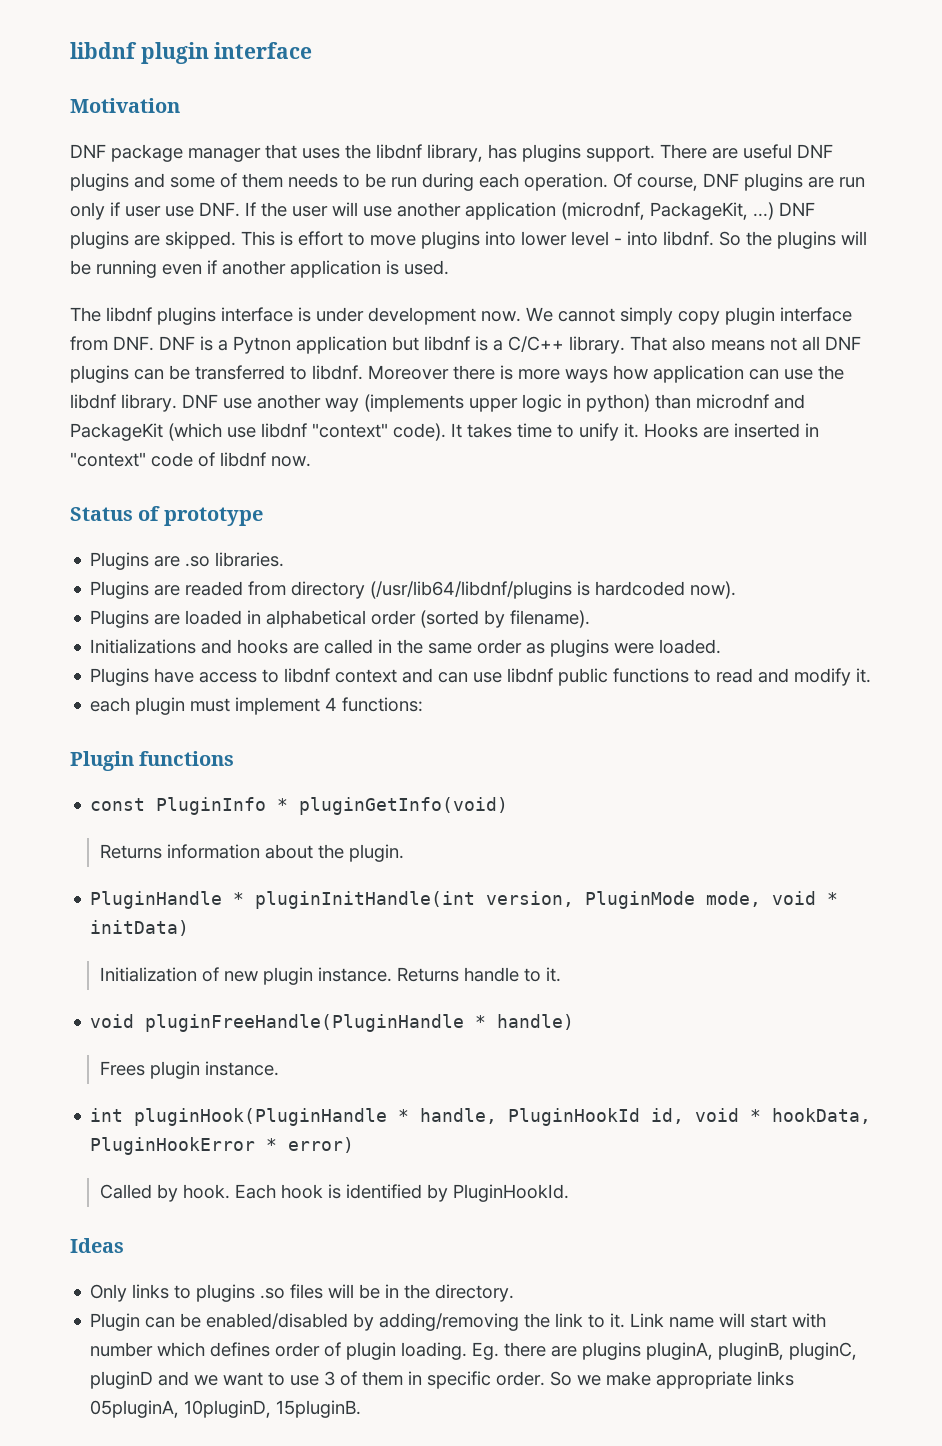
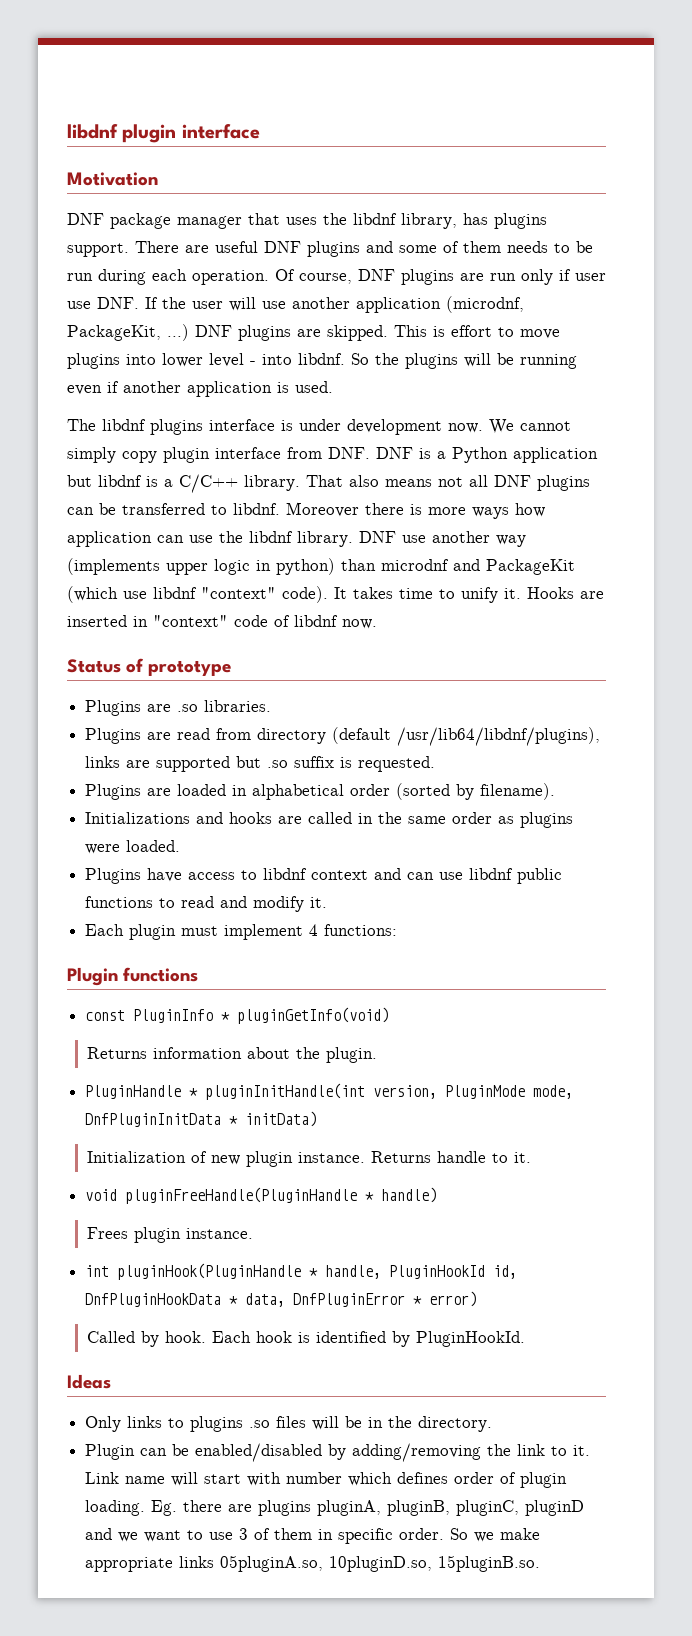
- We cannot simply copy plugin interface from DNF. DNF is a Pytnon application but libdnf is a C/C++ library.
+ We cannot simply copy plugin interface from DNF. DNF is a Python application but libdnf is a C/C++ library.
- Plugins are readed from directory (/usr/lib64/libdnf/plugins is hardcoded now).
+ Plugins are read from directory (default /usr/lib64/libdnf/plugins), links are supported but .so suffix is requested.
- each plugin must implement 4 functions:
+ Each plugin must implement 4 functions:
- PluginHandle * pluginInitHandle(int version, PluginMode mode, void * initData)
+ PluginHandle * pluginInitHandle(int version, PluginMode mode, DnfPluginInitData * initData)
- int pluginHook(PluginHandle * handle, PluginHookId id, void * hookData, PluginHookError * error)
+ int pluginHook(PluginHandle * handle, PluginHookId id, DnfPluginHookData * data, DnfPluginError * error)
- So we make appropriate links 05pluginA, 10pluginD, 15pluginB.
+ So we make appropriate links 05pluginA.so, 10pluginD.so, 15pluginB.so.

